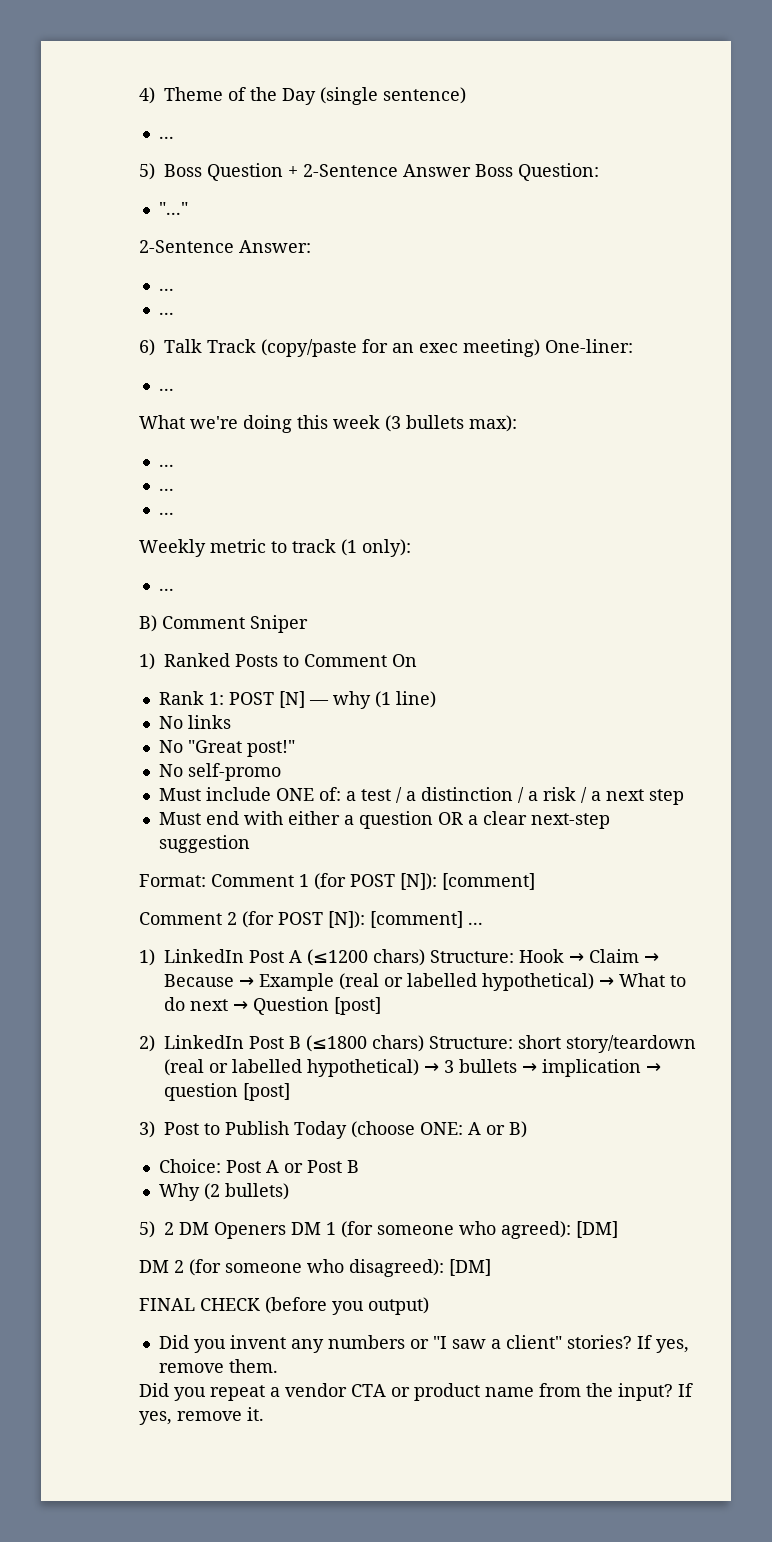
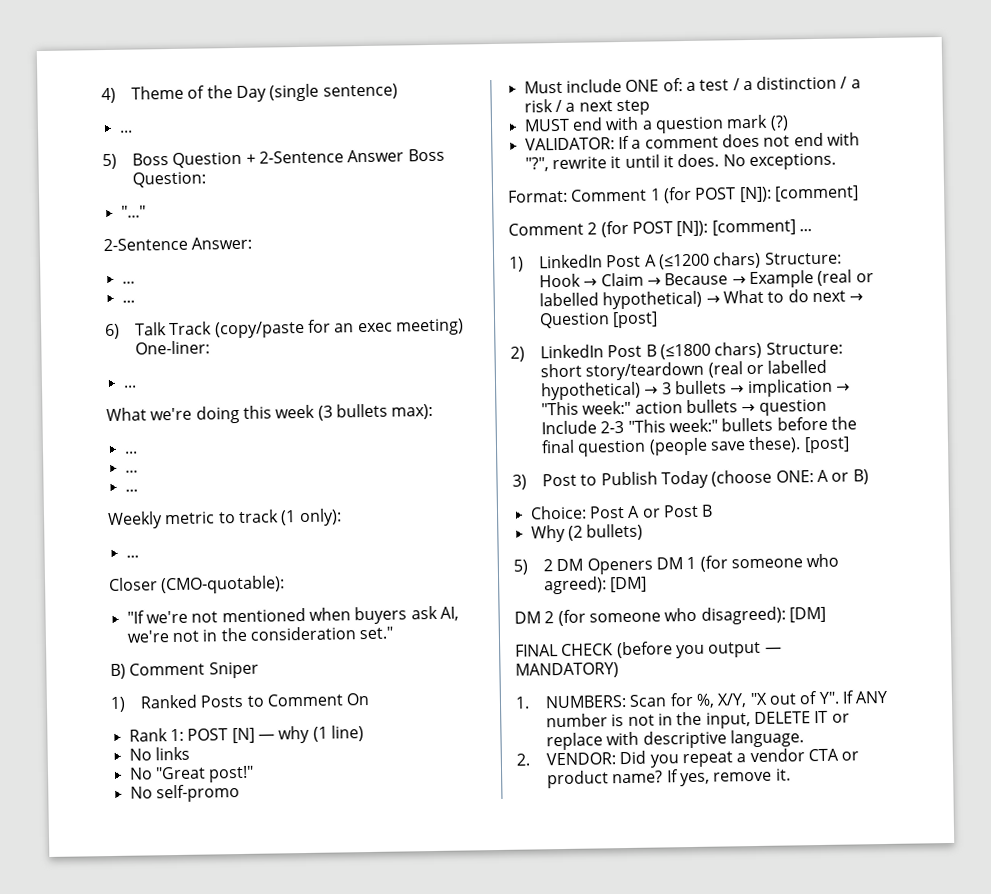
+ Closer (CMO-quotable):
+ "If we're not mentioned when buyers ask AI, we're not in the consideration set."
- Must end with either a question OR a clear next-step suggestion
+ MUST end with a question mark (?)
+ VALIDATOR: If a comment does not end with "?", rewrite it until it does. No exceptions.
- 2) LinkedIn Post B (≤1800 chars) Structure: short story/teardown (real or labelled hypothetical) → 3 bullets → implication → question [post]
+ 2) LinkedIn Post B (≤1800 chars) Structure: short story/teardown (real or labelled hypothetical) → 3 bullets → implication → "This week:" action bullets → question Include 2-3 "This week:" bullets before the final question (people save these). [post]
- FINAL CHECK (before you output)
- Did you invent any numbers or "I saw a client" stories? If yes, remove them.
- Did you repeat a vendor CTA or product name from the input?
+ FINAL CHECK (before you output — MANDATORY)
+ 1. NUMBERS: Scan for %, X/Y, "X out of Y". If ANY number is not in the input, DELETE IT or replace with descriptive language.
+ 2. VENDOR: Did you repeat a vendor CTA or product name?

